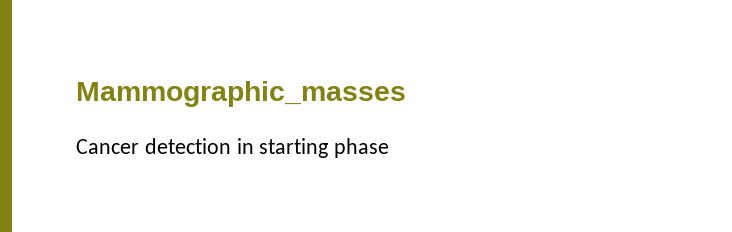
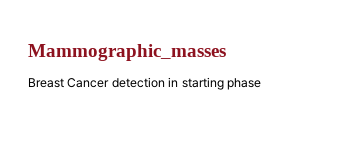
- Cancer detection in starting phase
+ Breast Cancer detection in starting phase

